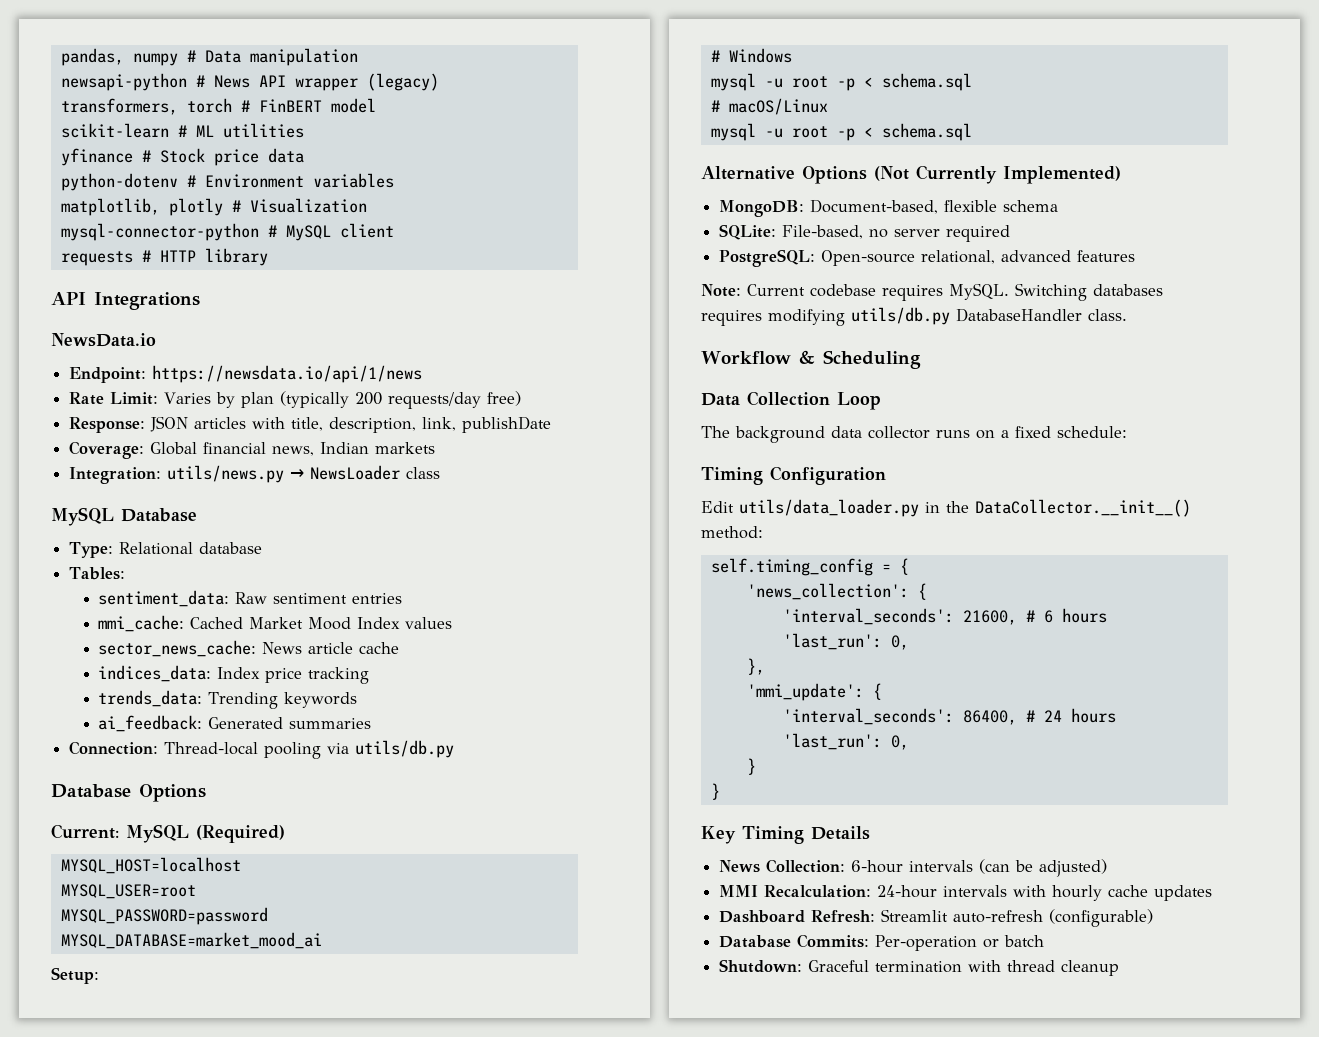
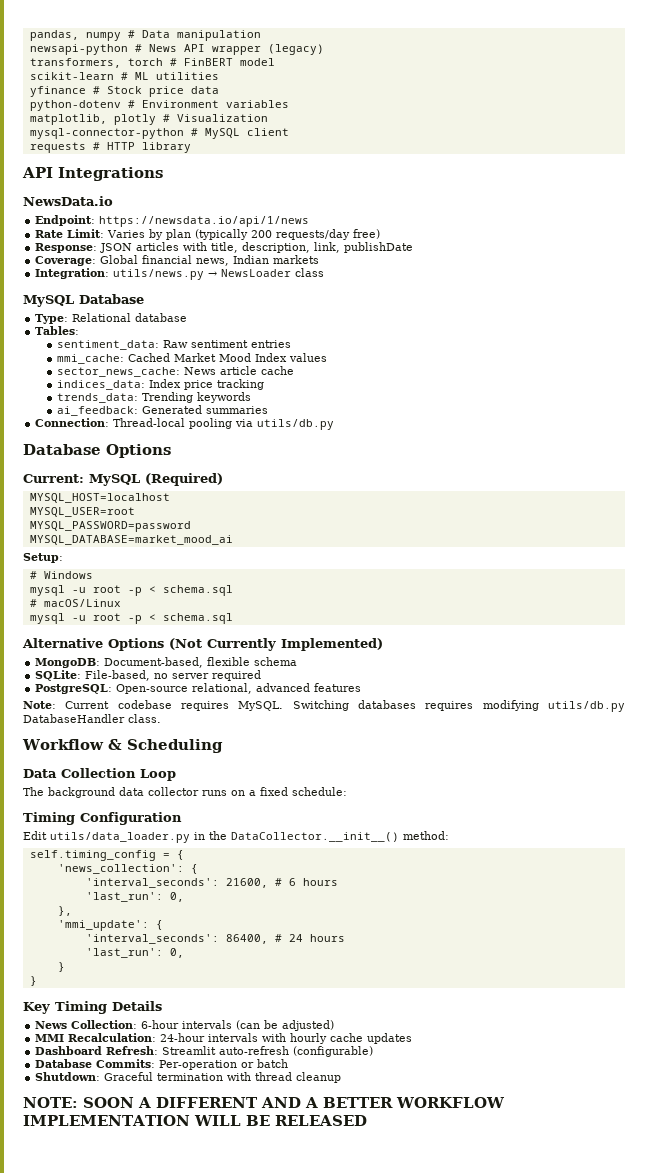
+ NOTE: SOON A DIFFERENT AND A BETTER WORKFLOW IMPLEMENTATION WILL BE RELEASED

